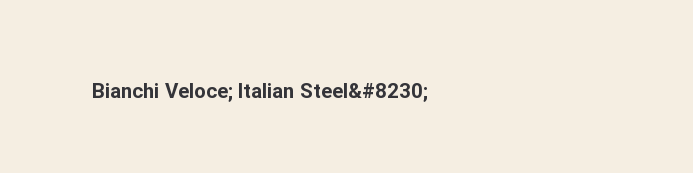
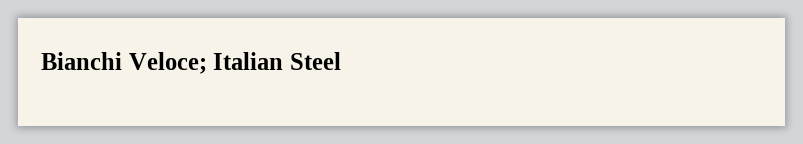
- Bianchi Veloce; Italian Steel&#8230;
+ Bianchi Veloce; Italian Steel

